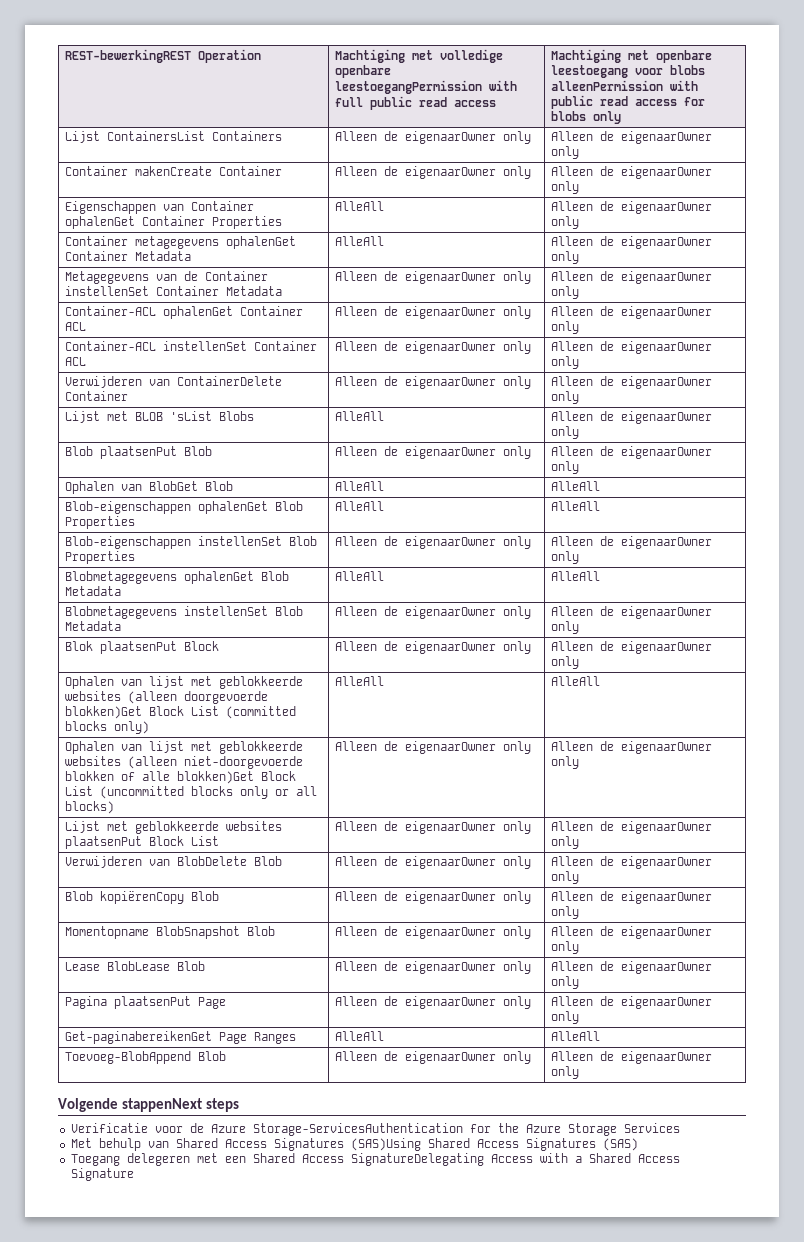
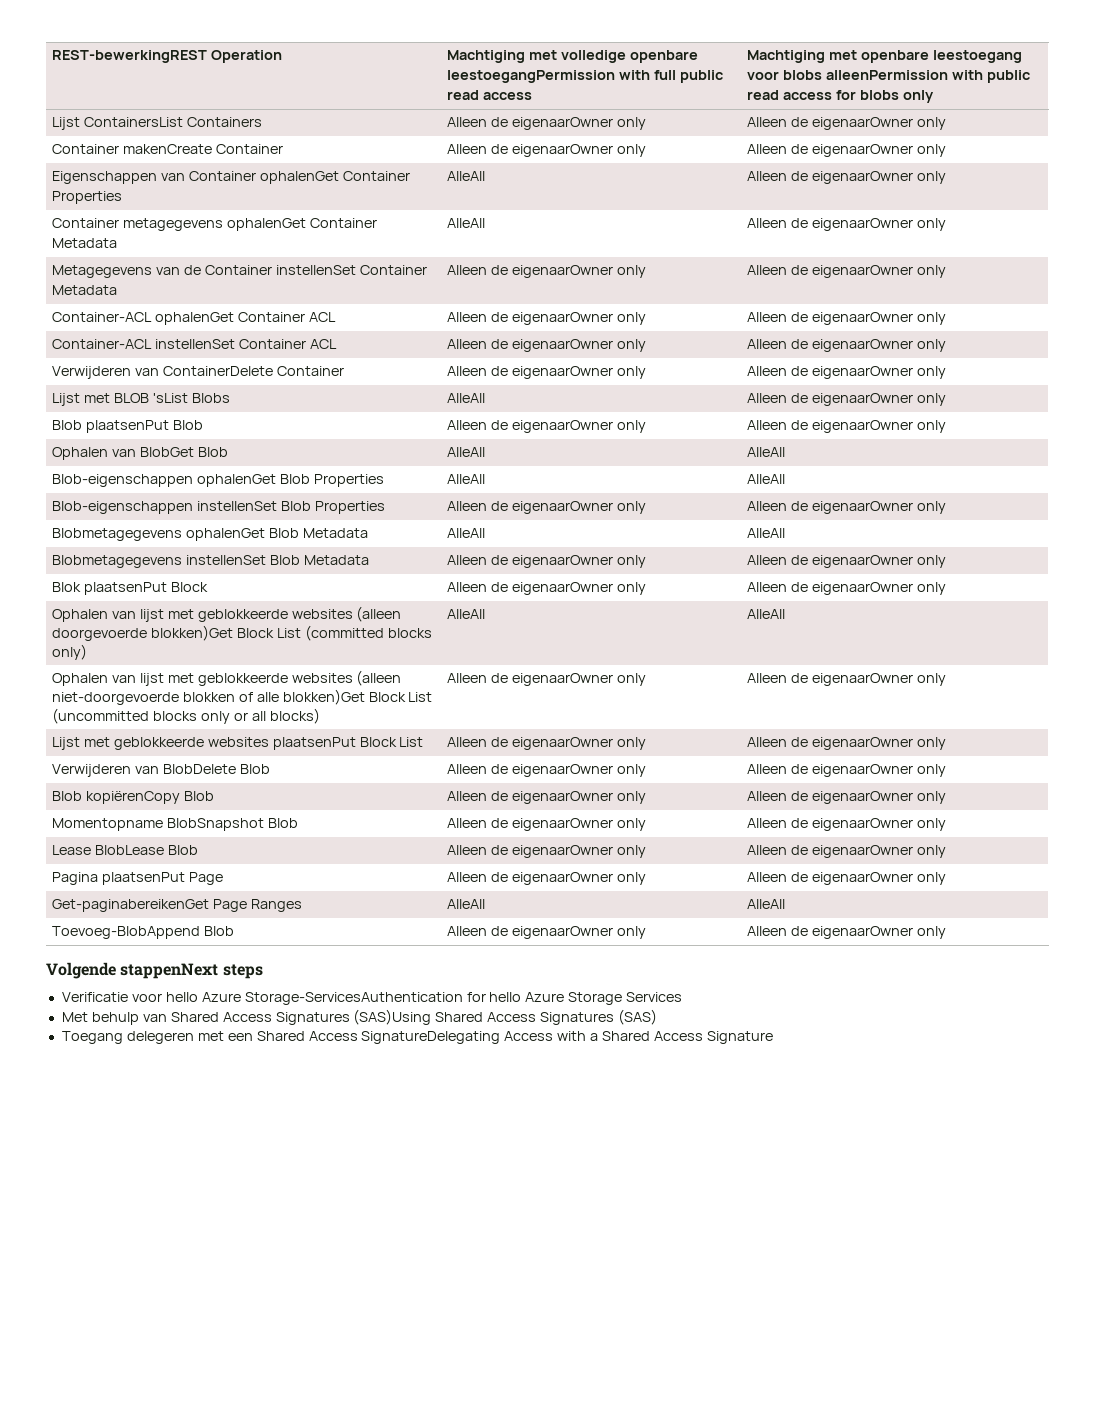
- Verificatie voor de Azure Storage-ServicesAuthentication for the Azure Storage Services
+ Verificatie voor hello Azure Storage-ServicesAuthentication for hello Azure Storage Services

